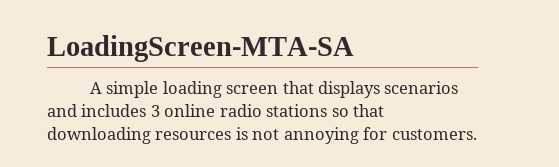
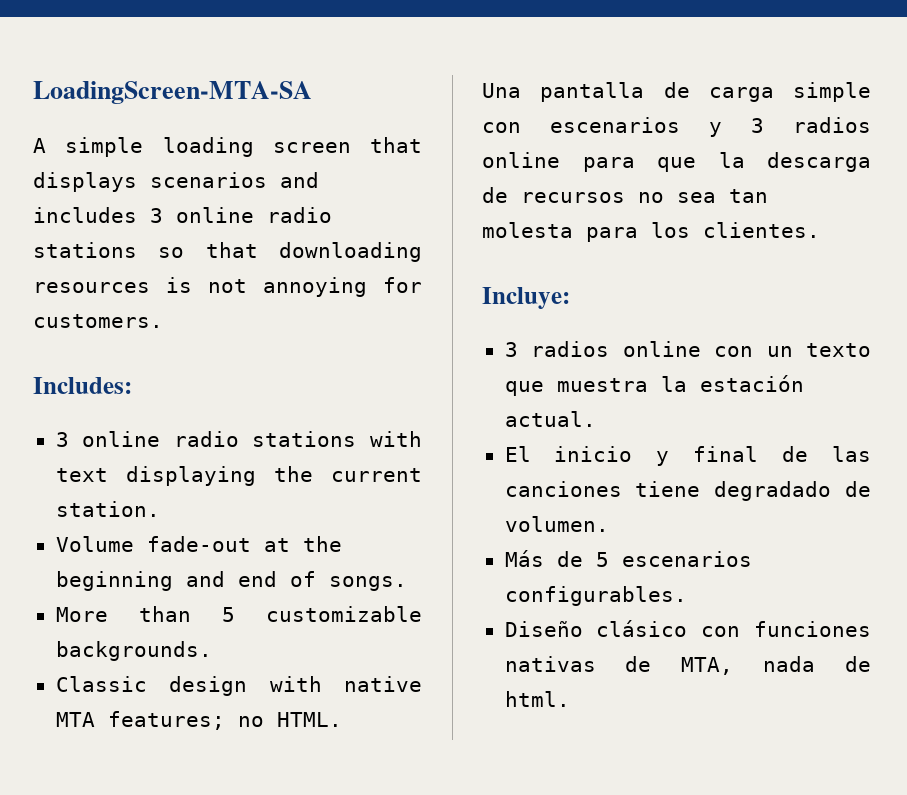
+ Includes:
+ 3 online radio stations with text displaying the current station.
+ Volume fade-out at the beginning and end of songs.
+ More than 5 customizable backgrounds.
+ Classic design with native MTA features; no HTML.
+ Una pantalla de carga simple con escenarios y 3 radios online para que la descarga de recursos no sea tan molesta para los clientes.
+ Incluye:
+ 3 radios online con un texto que muestra la estación actual.
+ El inicio y final de las canciones tiene degradado de volumen.
+ Más de 5 escenarios configurables.
+ Diseño clásico con funciones nativas de MTA, nada de html.

